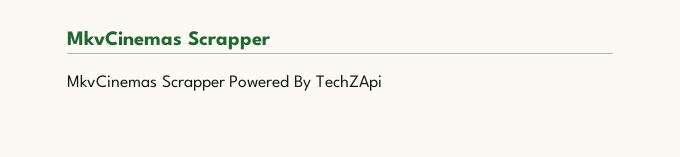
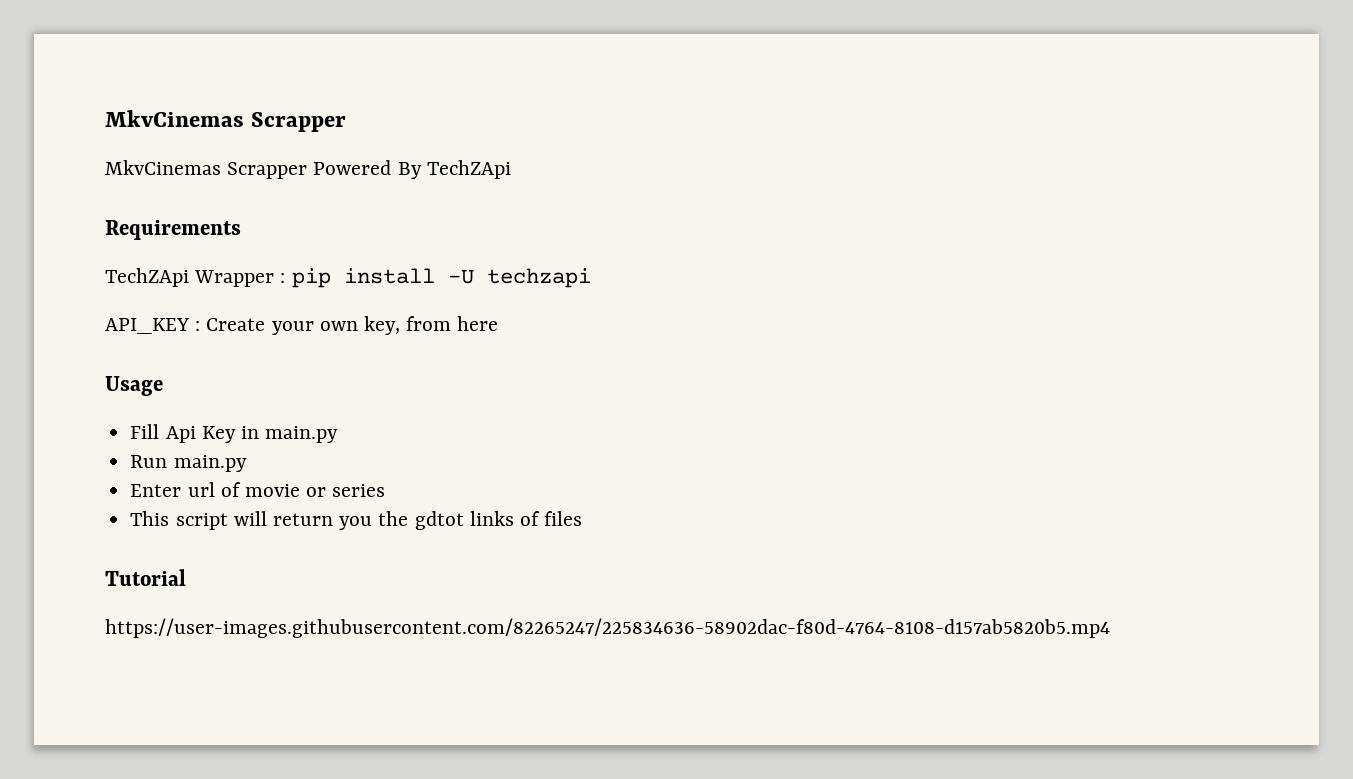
+ Requirements
+ TechZApi Wrapper : pip install -U techzapi
+ API_KEY : Create your own key, from here
+ Usage
+ Fill Api Key in main.py
+ Run main.py
+ Enter url of movie or series
+ This script will return you the gdtot links of files
+ Tutorial
+ https://user-images.githubusercontent.com/82265247/225834636-58902dac-f80d-4764-8108-d157ab5820b5.mp4

